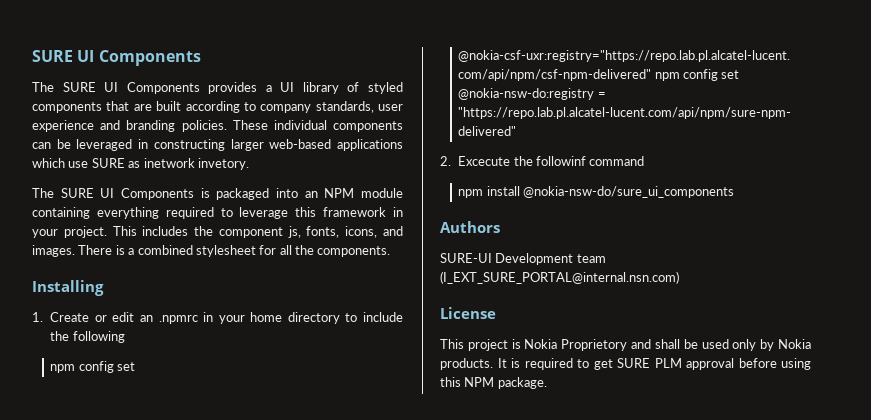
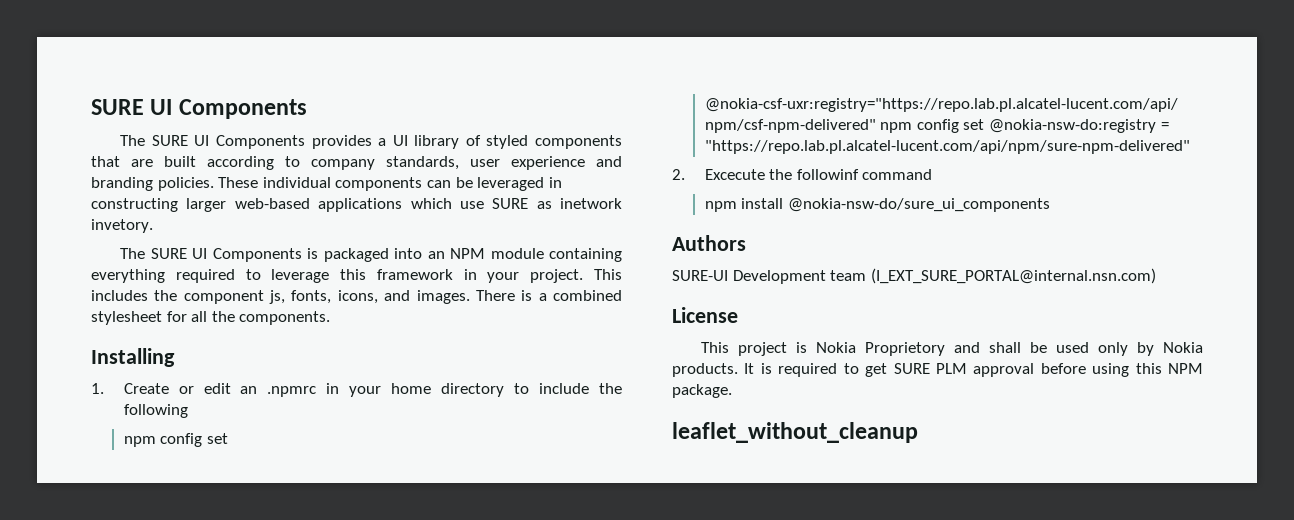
+ leaflet_without_cleanup

